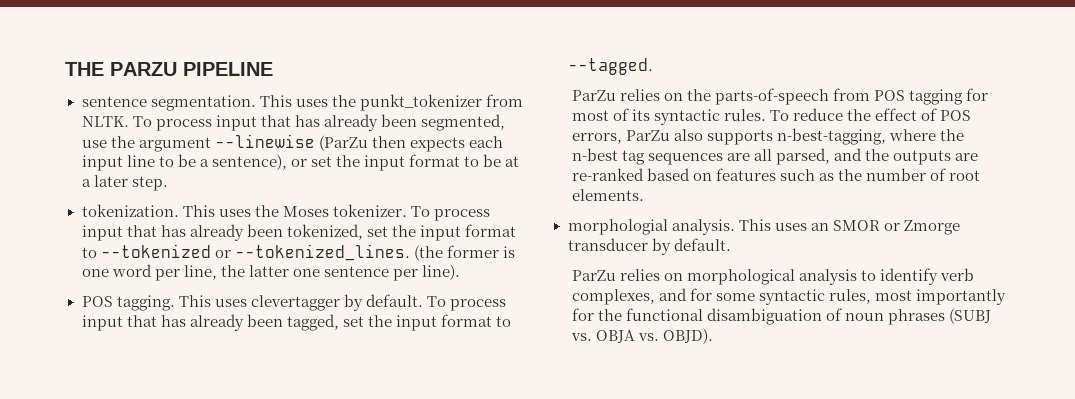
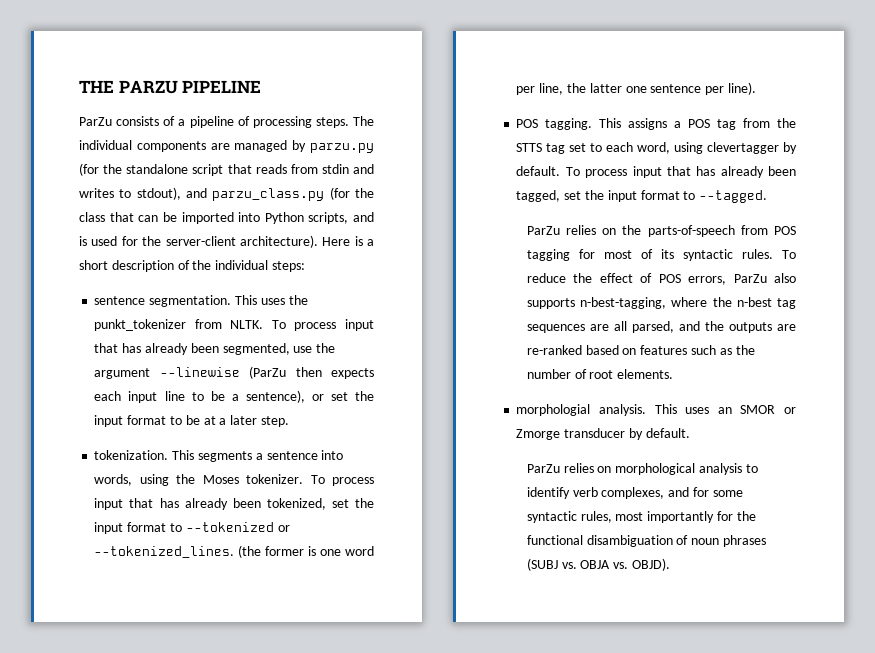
+ ParZu consists of a pipeline of processing steps. The individual components are managed by parzu.py (for the standalone script that reads from stdin and writes to stdout), and parzu_class.py (for the class that can be imported into Python scripts, and is used for the server-client architecture). Here is a short description of the individual steps:
- This uses the Moses tokenizer.
+ This segments a sentence into words, using the Moses tokenizer.
- This uses clevertagger by default.
+ This assigns a POS tag from the STTS tag set to each word, using clevertagger by default.

